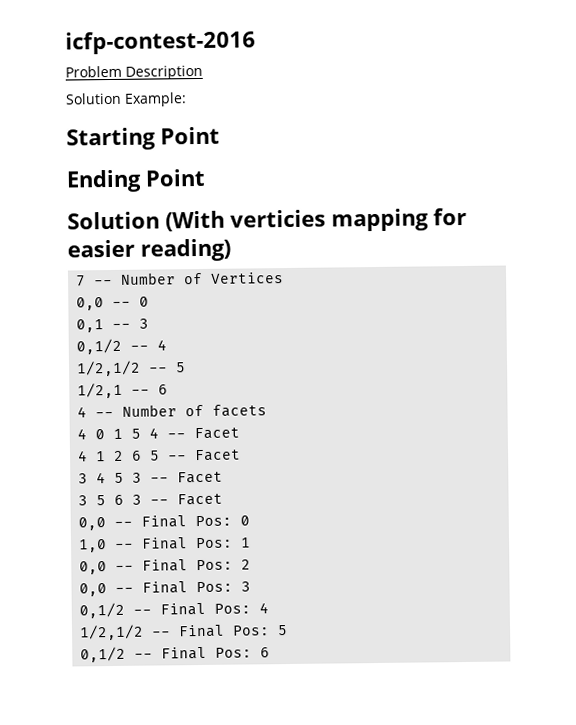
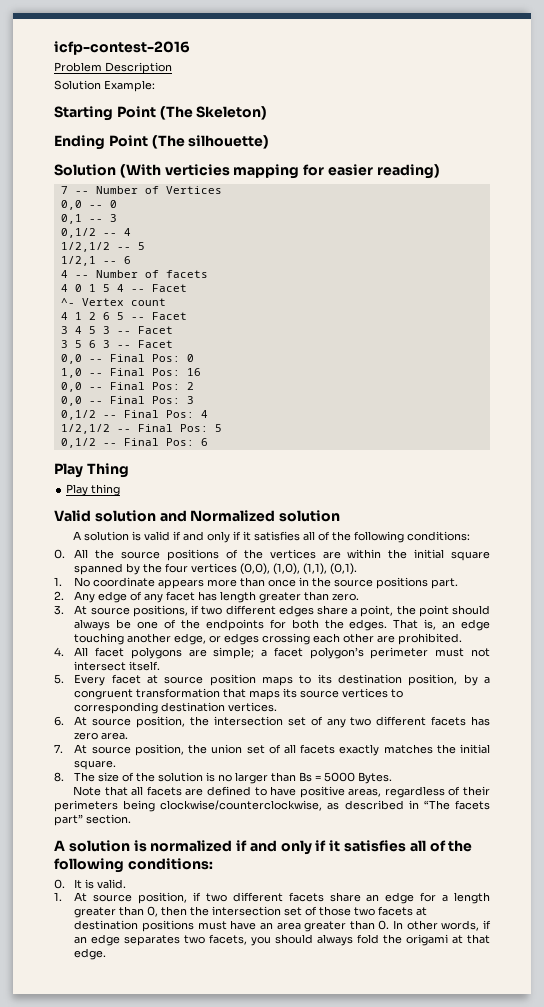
- Starting Point
+ Starting Point (The Skeleton)
- Ending Point
+ Ending Point (The silhouette)
+ ^- Vertex count
- 1,0 -- Final Pos: 1
+ 1,0 -- Final Pos: 16
+ Play Thing
+ Play thing
+ Valid solution and Normalized solution
+ A solution is valid if and only if it satisfies all of the following conditions:
+ 0. All the source positions of the vertices are within the initial square spanned by the four vertices (0,0), (1,0), (1,1), (0,1).
+ 1. No coordinate appears more than once in the source positions part.
+ 2. Any edge of any facet has length greater than zero.
+ 3. At source positions, if two different edges share a point, the point should always be one of the endpoints for both the edges. That is, an edge touching another edge, or edges crossing each other are prohibited.
+ 4. All facet polygons are simple; a facet polygon’s perimeter must not intersect itself.
+ 5. Every facet at source position maps to its destination position, by a congruent transformation that maps its source vertices to corresponding destination vertices.
+ 6. At source position, the intersection set of any two different facets has zero area.
+ 7. At source position, the union set of all facets exactly matches the initial square.
+ 8. The size of the solution is no larger than Bs = 5000 Bytes.
+ Note that all facets are defined to have positive areas, regardless of their perimeters being clockwise/counterclockwise, as described in “The facets part” section.
+ A solution is normalized if and only if it satisfies all of the following conditions:
+ 0. It is valid.
+ 1. At source position, if two different facets share an edge for a length greater than 0, then the intersection set of those two facets at destination positions must have an area greater than 0. In other words, if an edge separates two facets, you should always fold the origami at that edge.

